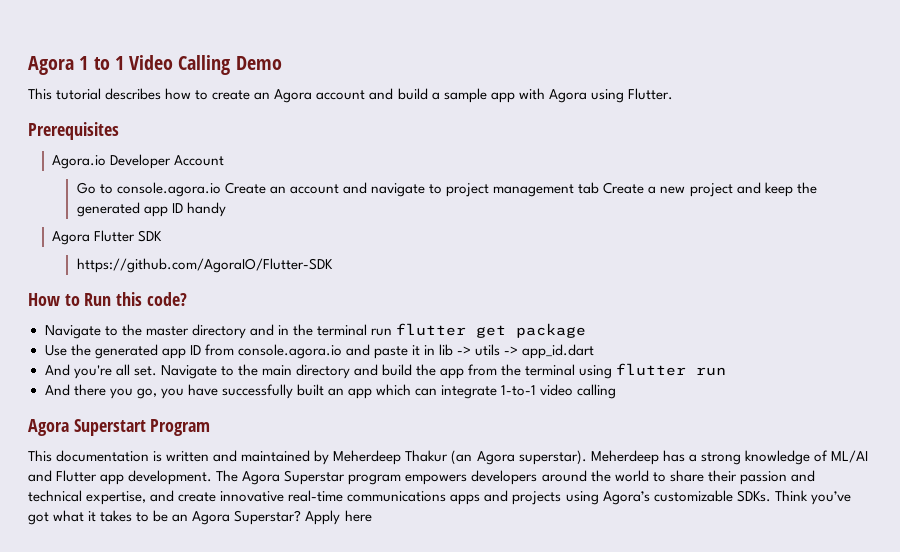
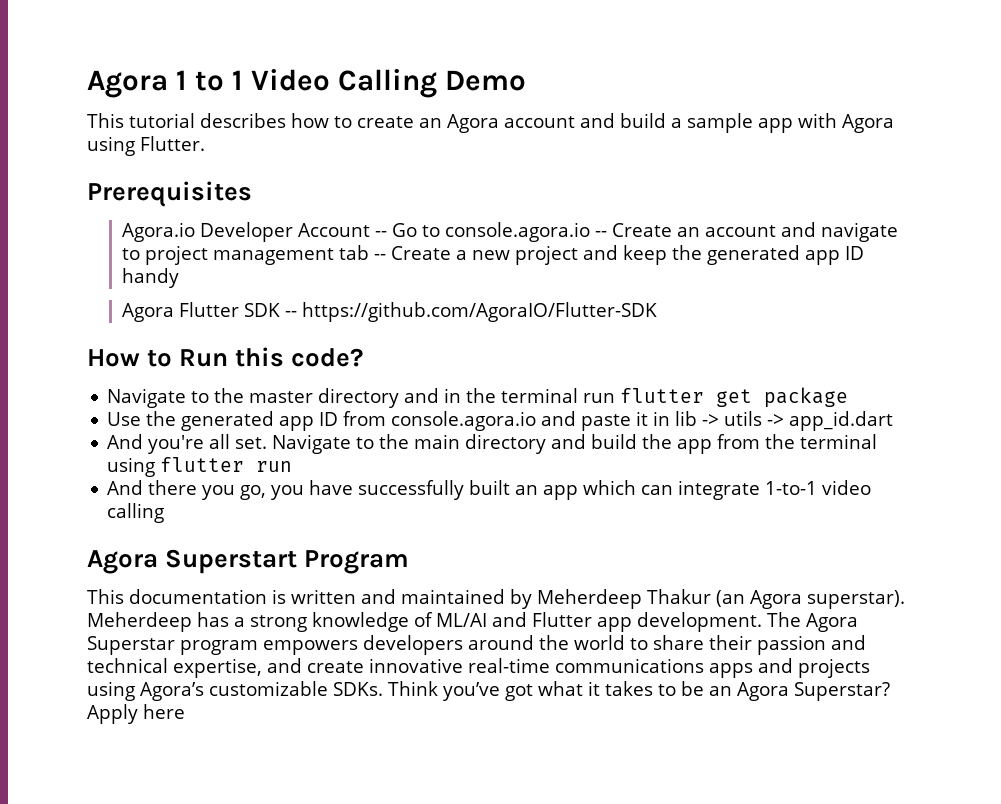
- Agora.io Developer Account
- Go to console.agora.io Create an account and navigate to project management tab Create a new project and keep the generated app ID handy
+ Agora.io Developer Account -- Go to console.agora.io -- Create an account and navigate to project management tab -- Create a new project and keep the generated app ID handy
- Agora Flutter SDK
- https://github.com/AgoraIO/Flutter-SDK
+ Agora Flutter SDK -- https://github.com/AgoraIO/Flutter-SDK

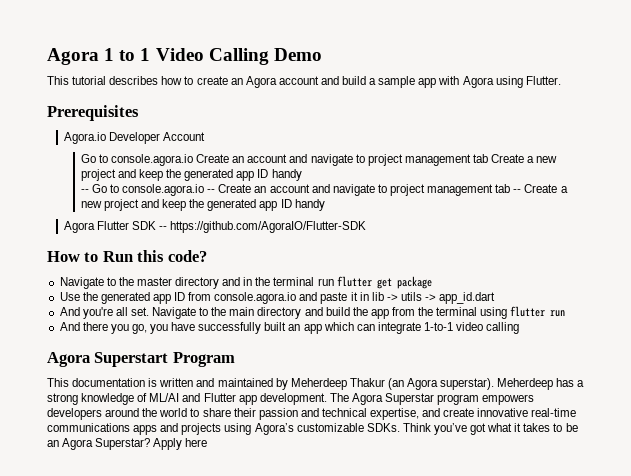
- Agora.io Developer Account -- Go to console.agora.io -- Create an account and navigate to project management tab -- Create a new project and keep the generated app ID handy
+ Agora.io Developer Account
+ Go to console.agora.io Create an account and navigate to project management tab Create a new project and keep the generated app ID handy
+ -- Go to console.agora.io -- Create an account and navigate to project management tab -- Create a new project and keep the generated app ID handy

